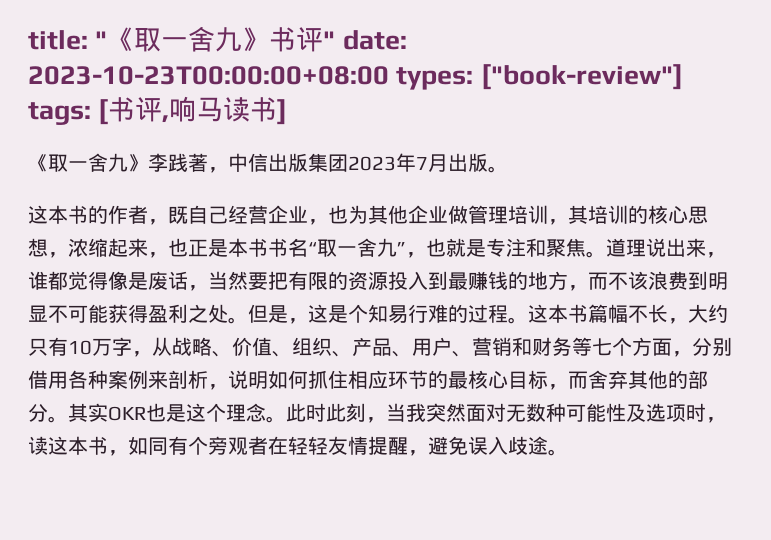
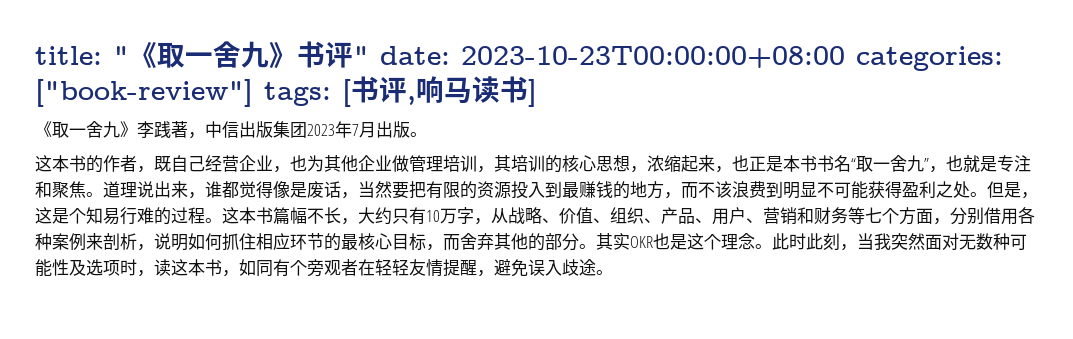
- title: "《取一舍九》书评" date: 2023-10-23T00:00:00+08:00 types: ["book-review"] tags: [书评,响马读书]
+ title: "《取一舍九》书评" date: 2023-10-23T00:00:00+08:00 categories: ["book-review"] tags: [书评,响马读书]

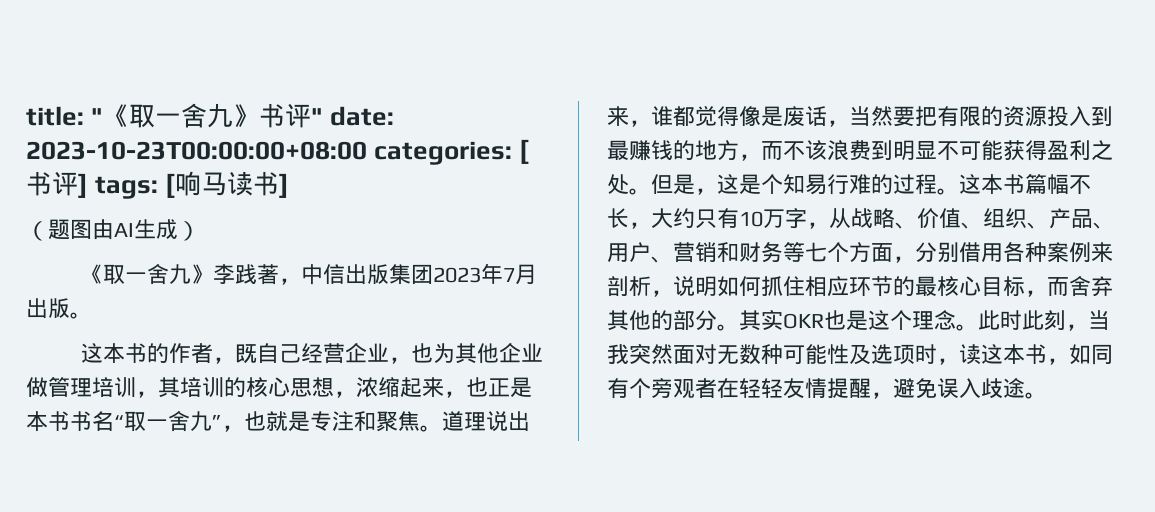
- title: "《取一舍九》书评" date: 2023-10-23T00:00:00+08:00 categories: ["book-review"] tags: [书评,响马读书]
+ title: "《取一舍九》书评" date: 2023-10-23T00:00:00+08:00 categories: [书评] tags: [响马读书]
+ （题图由AI生成）

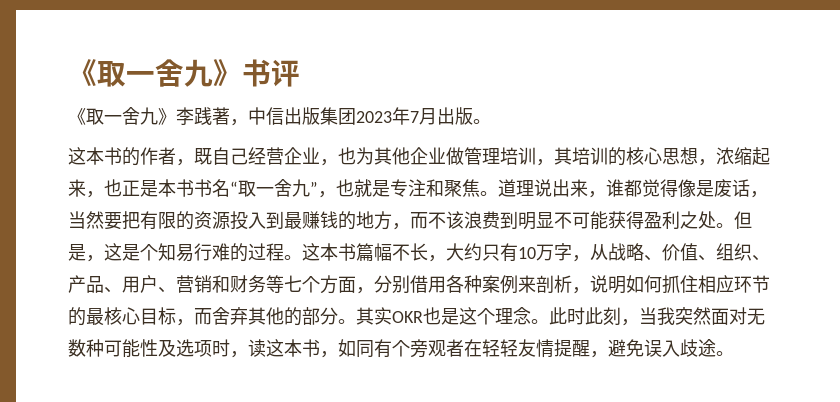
- title: "《取一舍九》书评" date: 2023-10-23T00:00:00+08:00 categories: [书评] tags: [响马读书]
- （题图由AI生成）
+ 《取一舍九》书评

